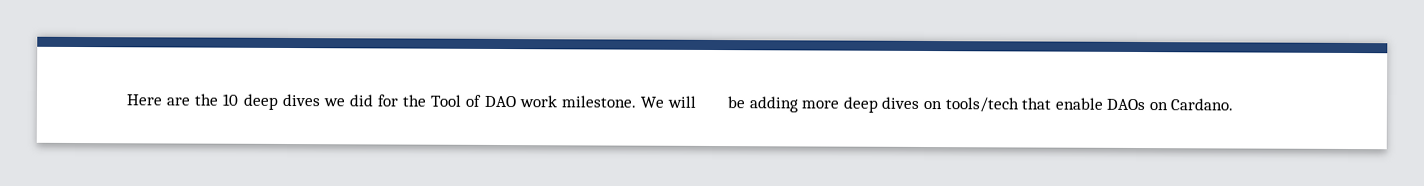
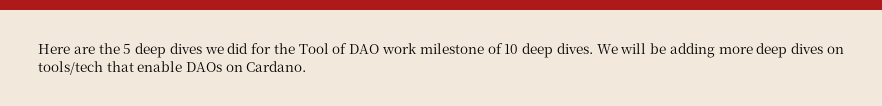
- Here are the 10 deep dives we did for the Tool of DAO work milestone.
+ Here are the 5 deep dives we did for the Tool of DAO work milestone of 10 deep dives.

